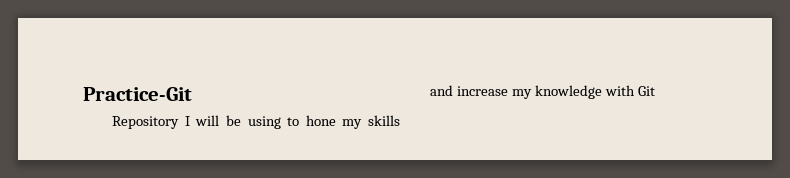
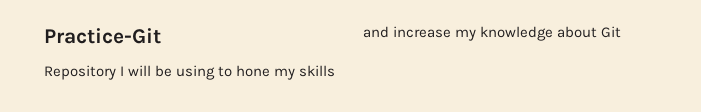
- Repository I will be using to hone my skills and increase my knowledge with Git
+ Repository I will be using to hone my skills and increase my knowledge about Git

